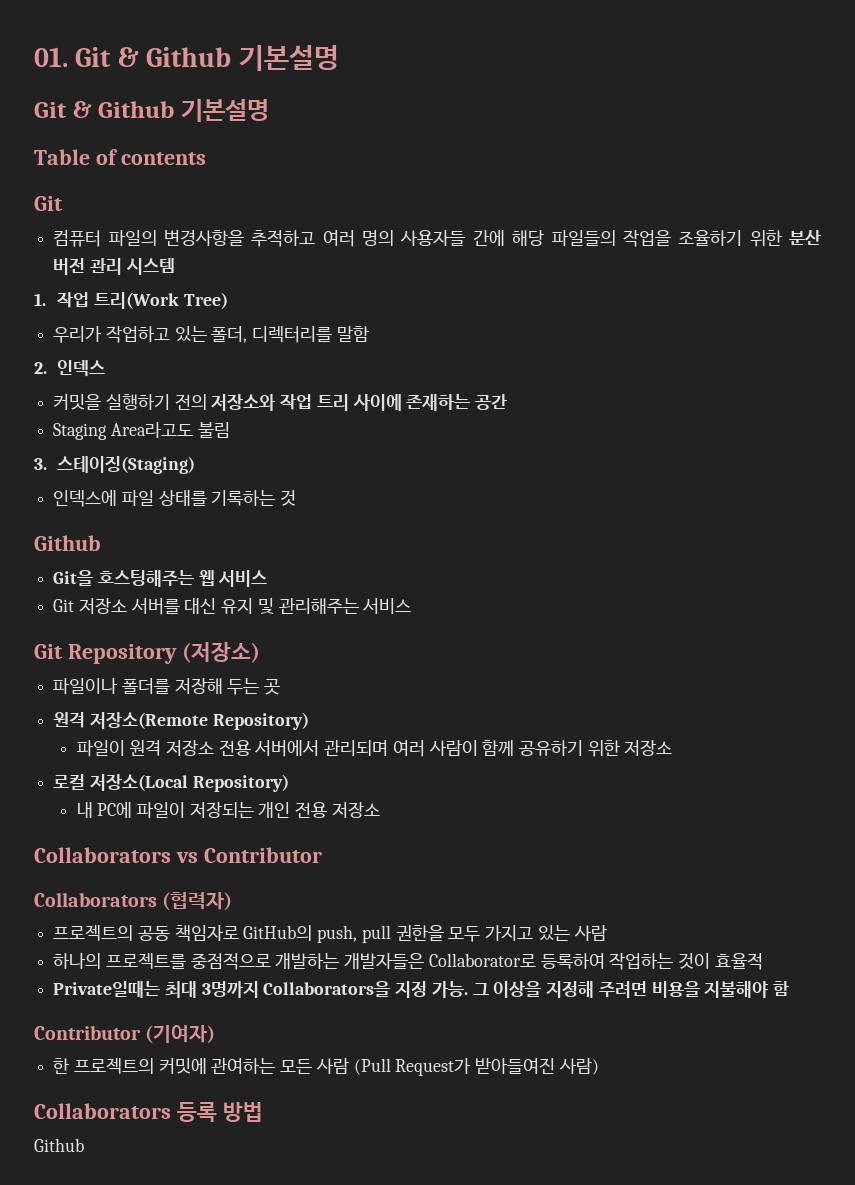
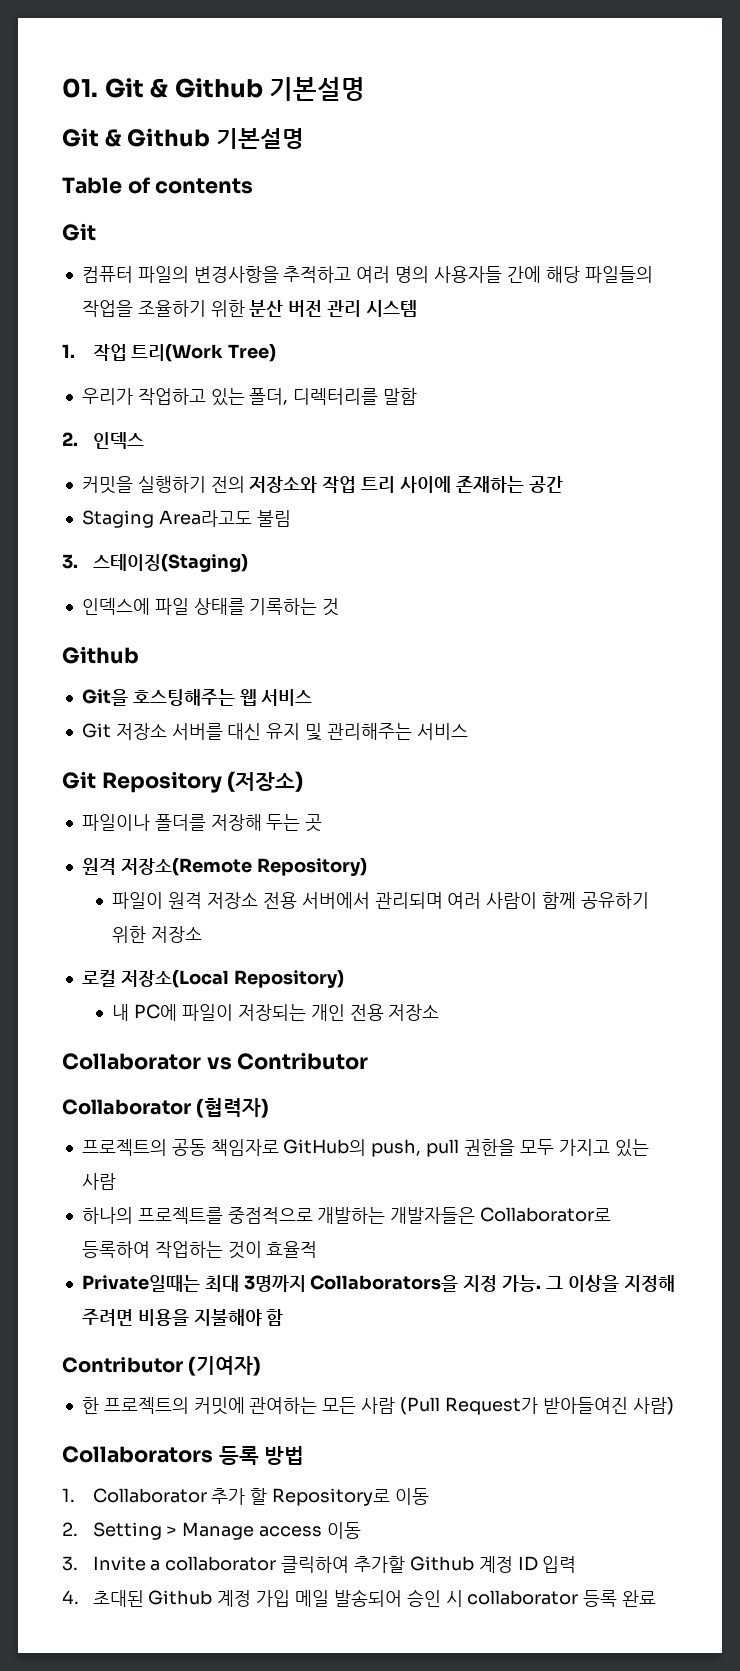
- Collaborators vs Contributor
+ Collaborator vs Contributor
- Collaborators (협력자)
+ Collaborator (협력자)
  Collaborators 등록 방법
- Github
+ 1. Collaborator 추가 할 Repository로 이동
+ 2. Setting > Manage access 이동
+ 3. Invite a collaborator 클릭하여 추가할 Github 계정 ID 입력
+ 4. 초대된 Github 계정 가입 메일 발송되어 승인 시 collaborator 등록 완료

